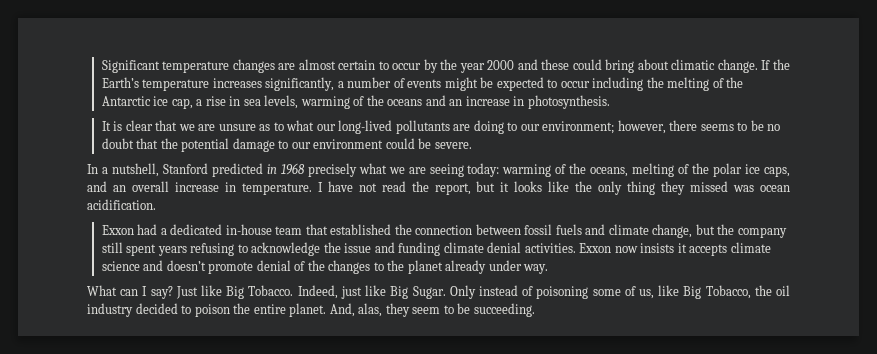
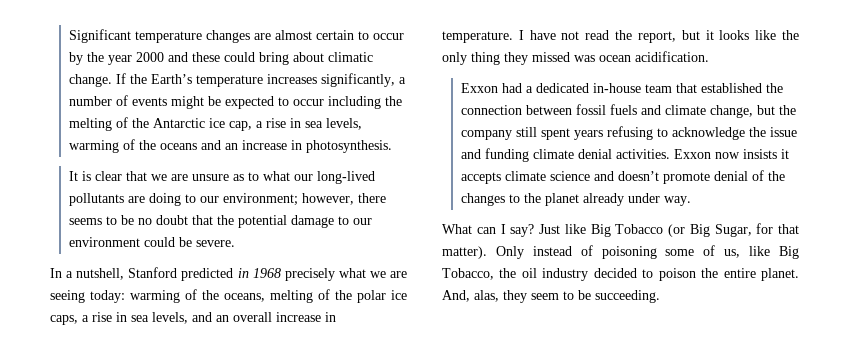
- In a nutshell, Stanford predicted in 1968 precisely what we are seeing today: warming of the oceans, melting of the polar ice caps, and an overall increase in temperature.
+ In a nutshell, Stanford predicted in 1968 precisely what we are seeing today: warming of the oceans, melting of the polar ice caps, a rise in sea levels, and an overall increase in temperature.
- Just like Big Tobacco. Indeed, just like Big Sugar.
+ Just like Big Tobacco (or Big Sugar, for that matter).

